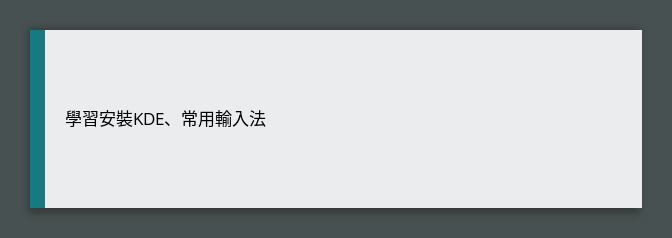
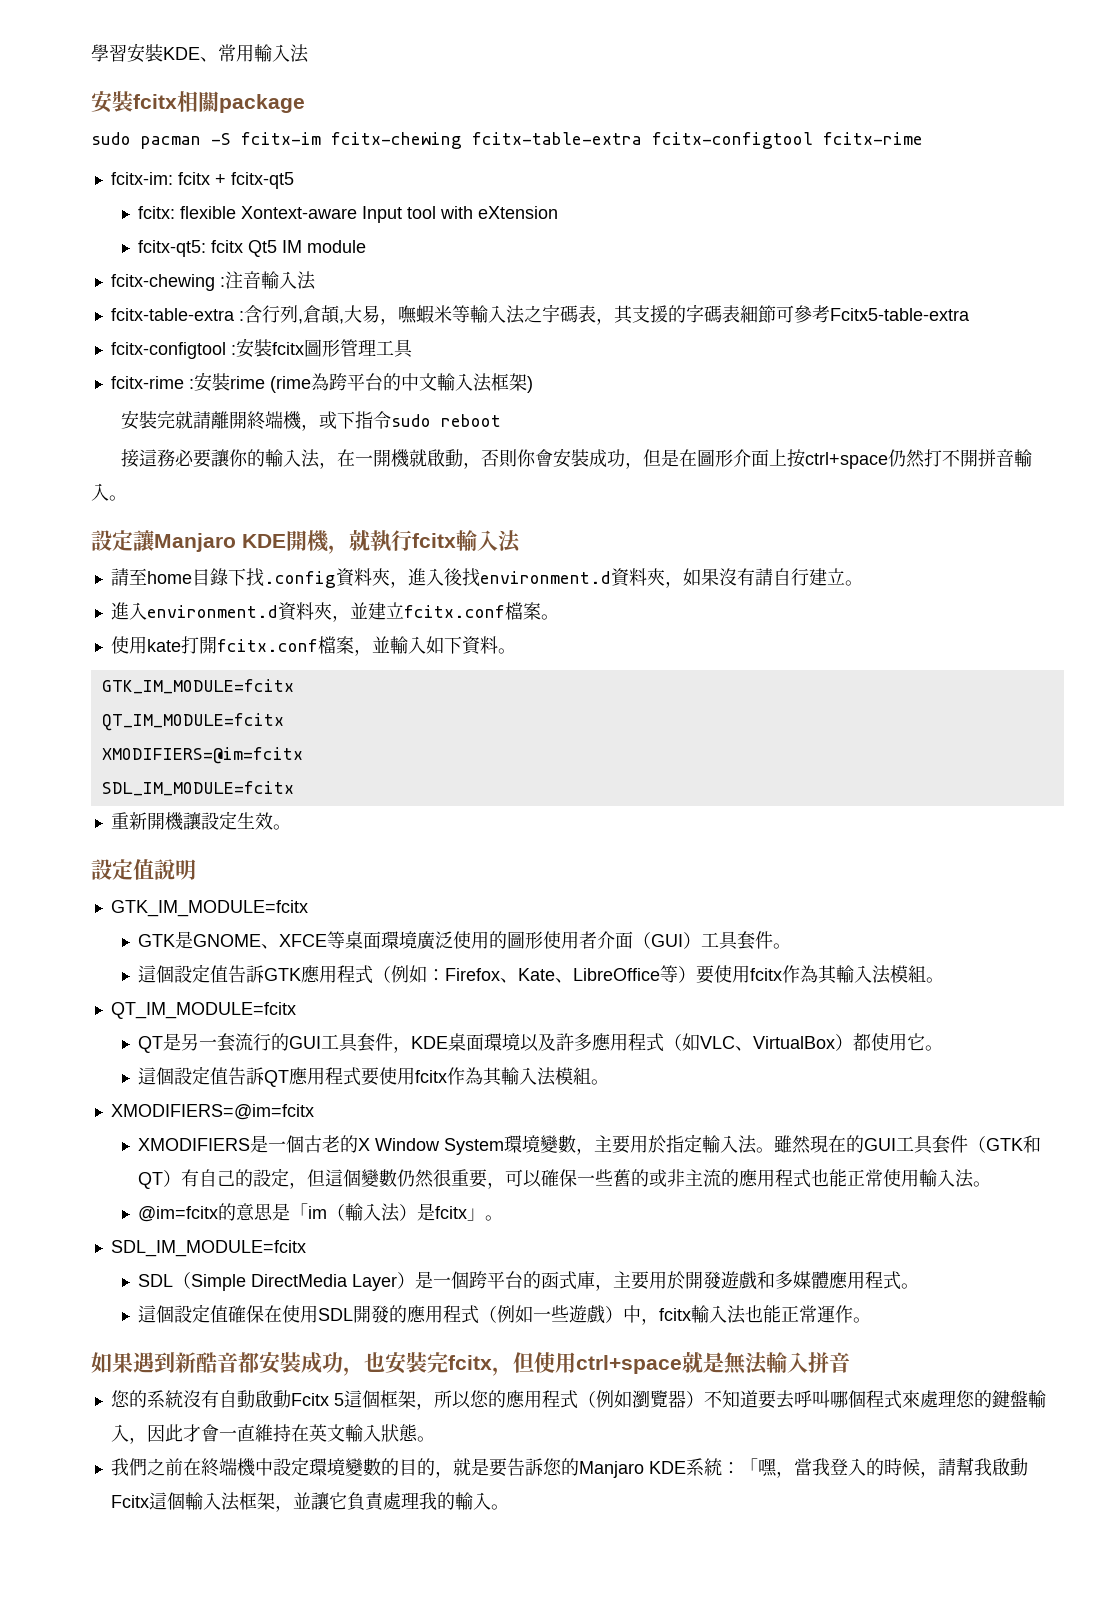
+ 安裝fcitx相關package
+ sudo pacman -S fcitx-im fcitx-chewing fcitx-table-extra fcitx-configtool fcitx-rime
+ fcitx-im: fcitx + fcitx-qt5
+ fcitx: flexible Xontext-aware Input tool with eXtension
+ fcitx-qt5: fcitx Qt5 IM module
+ fcitx-chewing :注音輸入法
+ fcitx-table-extra :含行列,倉頡,大易，嘸蝦米等輸入法之宇碼表，其支援的字碼表細節可參考Fcitx5-table-extra
+ fcitx-configtool :安裝fcitx圖形管理工具
+ fcitx-rime :安裝rime (rime為跨平台的中文輸入法框架)
+ 安裝完就請離開終端機，或下指令sudo reboot
+ 接這務必要讓你的輸入法，在一開機就啟動，否則你會安裝成功，但是在圖形介面上按ctrl+space仍然打不開拼音輸入。
+ 設定讓Manjaro KDE開機，就執行fcitx輸入法
+ 請至home目錄下找.config資料夾，進入後找environment.d資料夾，如果沒有請自行建立。
+ 進入environment.d資料夾，並建立fcitx.conf檔案。
+ 使用kate打開fcitx.conf檔案，並輸入如下資料。
+ GTK_IM_MODULE=fcitx
+ QT_IM_MODULE=fcitx
+ XMODIFIERS=@im=fcitx
+ SDL_IM_MODULE=fcitx
+ 重新開機讓設定生效。
+ 設定值說明
+ GTK_IM_MODULE=fcitx
+ GTK是GNOME、XFCE等桌面環境廣泛使用的圖形使用者介面（GUI）工具套件。
+ 這個設定值告訴GTK應用程式（例如：Firefox、Kate、LibreOffice等）要使用fcitx作為其輸入法模組。
+ QT_IM_MODULE=fcitx
+ QT是另一套流行的GUI工具套件，KDE桌面環境以及許多應用程式（如VLC、VirtualBox）都使用它。
+ 這個設定值告訴QT應用程式要使用fcitx作為其輸入法模組。
+ XMODIFIERS=@im=fcitx
+ XMODIFIERS是一個古老的X Window System環境變數，主要用於指定輸入法。雖然現在的GUI工具套件（GTK和QT）有自己的設定，但這個變數仍然很重要，可以確保一些舊的或非主流的應用程式也能正常使用輸入法。
+ @im=fcitx的意思是「im（輸入法）是fcitx」。
+ SDL_IM_MODULE=fcitx
+ SDL（Simple DirectMedia Layer）是一個跨平台的函式庫，主要用於開發遊戲和多媒體應用程式。
+ 這個設定值確保在使用SDL開發的應用程式（例如一些遊戲）中，fcitx輸入法也能正常運作。
+ 如果遇到新酷音都安裝成功，也安裝完fcitx，但使用ctrl+space就是無法輸入拼音
+ 您的系統沒有自動啟動Fcitx 5這個框架，所以您的應用程式（例如瀏覽器）不知道要去呼叫哪個程式來處理您的鍵盤輸入，因此才會一直維持在英文輸入狀態。
+ 我們之前在終端機中設定環境變數的目的，就是要告訴您的Manjaro KDE系統：「嘿，當我登入的時候，請幫我啟動Fcitx這個輸入法框架，並讓它負責處理我的輸入。

